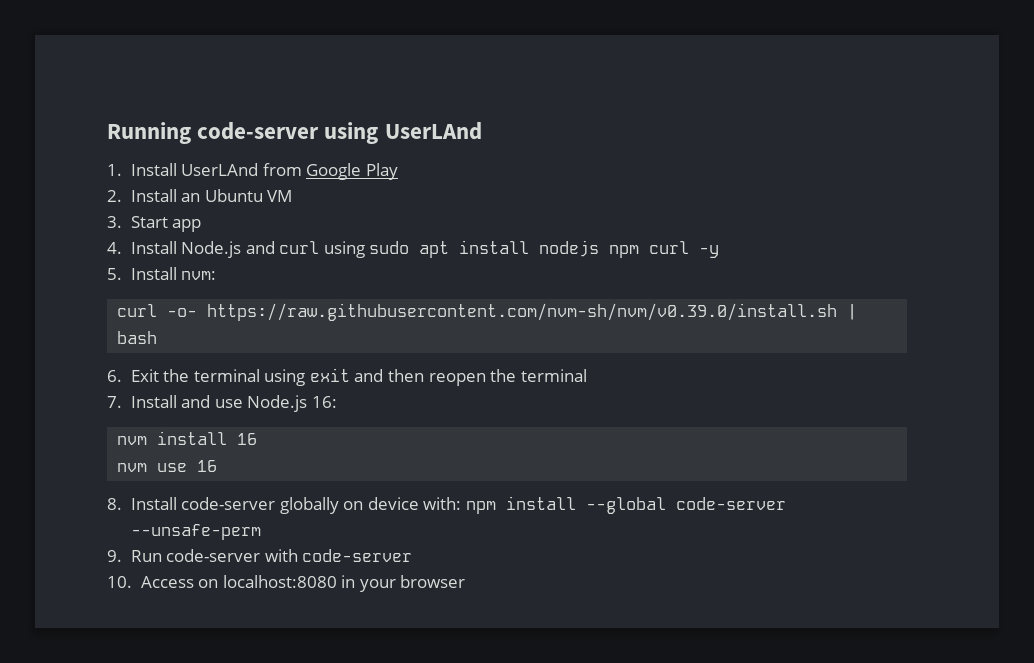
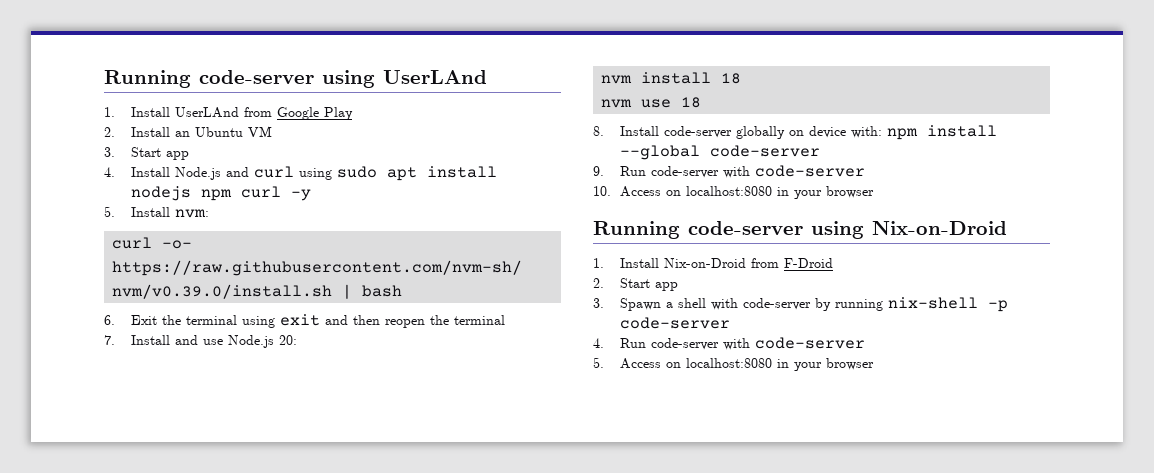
- 7. Install and use Node.js 16:
+ 7. Install and use Node.js 20:
- nvm install 16
+ nvm install 18
- nvm use 16
+ nvm use 18
- 8. Install code-server globally on device with: npm install --global code-server --unsafe-perm
+ 8. Install code-server globally on device with: npm install --global code-server
+ Running code-server using Nix-on-Droid
+ 1. Install Nix-on-Droid from F-Droid
+ 2. Start app
+ 3. Spawn a shell with code-server by running nix-shell -p code-server
+ 4. Run code-server with code-server
+ 5. Access on localhost:8080 in your browser

